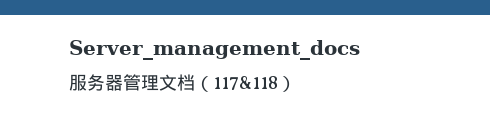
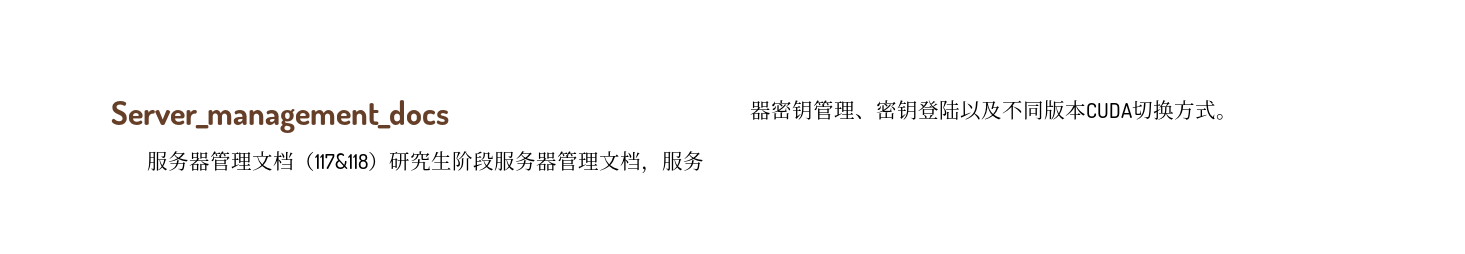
- 服务器管理文档（117&118）
+ 服务器管理文档（117&118）研究生阶段服务器管理文档，服务器密钥管理、密钥登陆以及不同版本CUDA切换方式。

